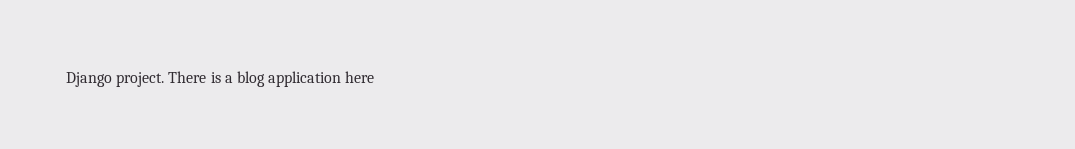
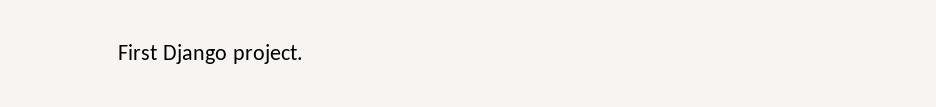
- Django project. There is a blog application here
+ First Django project.

